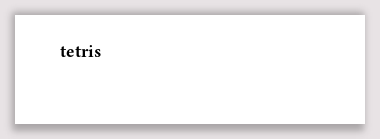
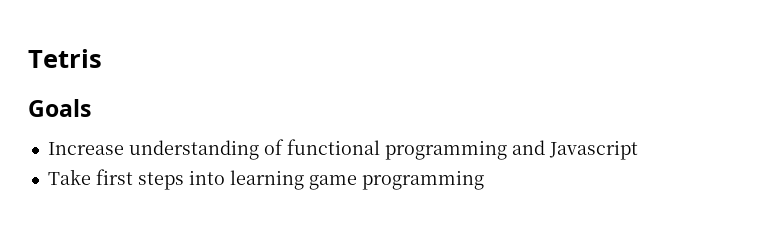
- tetris
+ Tetris
+ Goals
+ Increase understanding of functional programming and Javascript
+ Take first steps into learning game programming

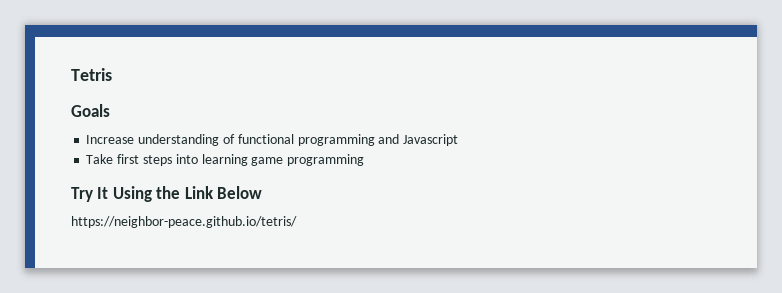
+ Try It Using the Link Below
+ https://neighbor-peace.github.io/tetris/

